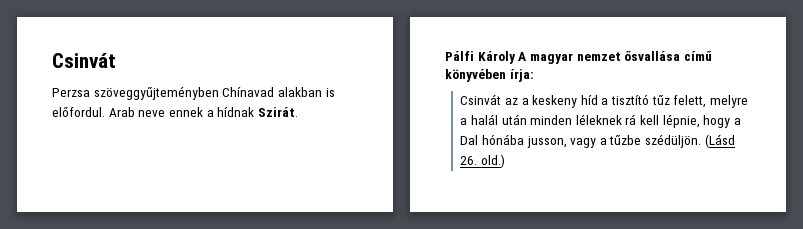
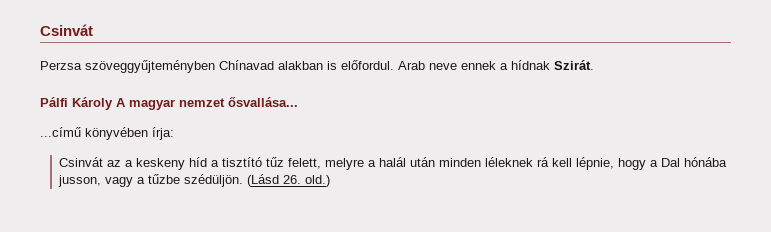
- Pálfi Károly A magyar nemzet ősvallása című könyvében írja:
+ Pálfi Károly A magyar nemzet ősvallása...
+ ...című könyvében írja:

